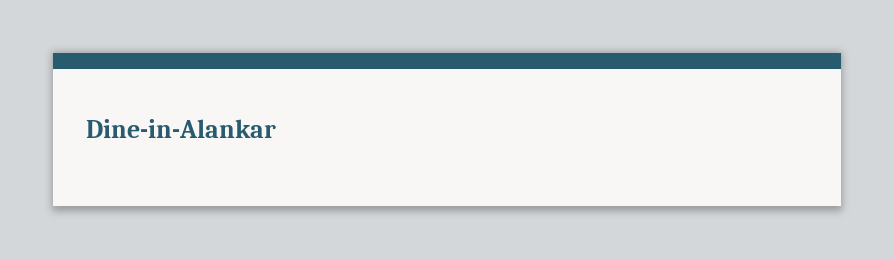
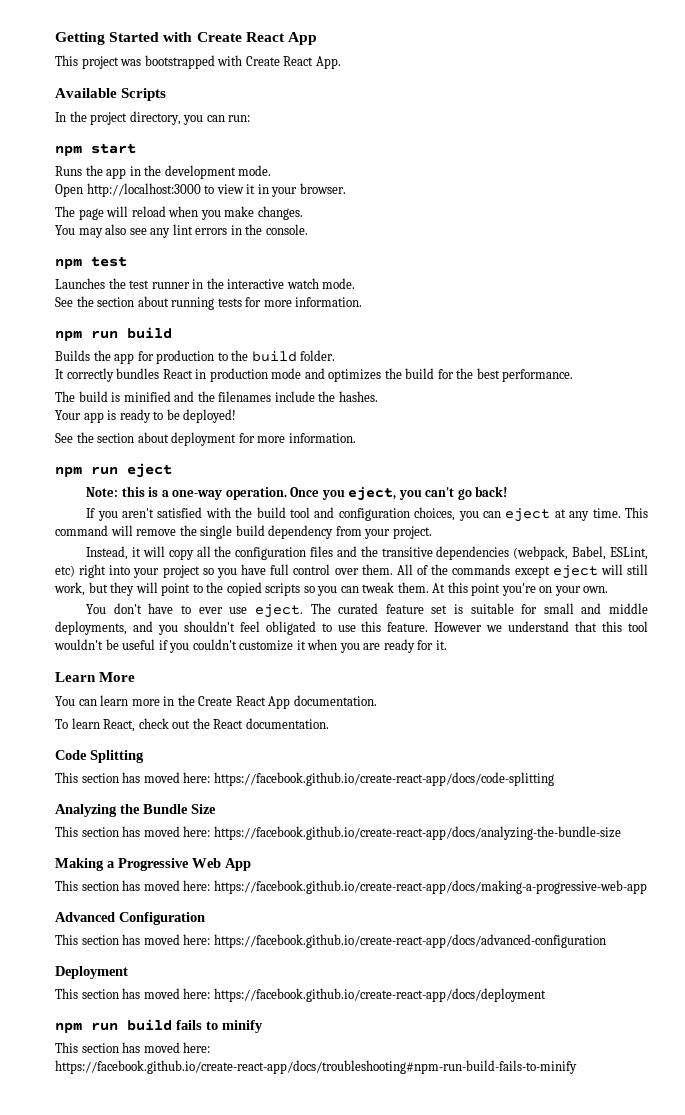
- Dine-in-Alankar
+ Getting Started with Create React App
+ This project was bootstrapped with Create React App.
+ Available Scripts
+ In the project directory, you can run:
+ npm start
+ Runs the app in the development mode.
+ Open http://localhost:3000 to view it in your browser.
+ The page will reload when you make changes.
+ You may also see any lint errors in the console.
+ npm test
+ Launches the test runner in the interactive watch mode.
+ See the section about running tests for more information.
+ npm run build
+ Builds the app for production to the build folder.
+ It correctly bundles React in production mode and optimizes the build for the best performance.
+ The build is minified and the filenames include the hashes.
+ Your app is ready to be deployed!
+ See the section about deployment for more information.
+ npm run eject
+ Note: this is a one-way operation. Once you eject, you can't go back!
+ If you aren't satisfied with the build tool and configuration choices, you can eject at any time. This command will remove the single build dependency from your project.
+ Instead, it will copy all the configuration files and the transitive dependencies (webpack, Babel, ESLint, etc) right into your project so you have full control over them. All of the commands except eject will still work, but they will point to the copied scripts so you can tweak them. At this point you're on your own.
+ You don't have to ever use eject. The curated feature set is suitable for small and middle deployments, and you shouldn't feel obligated to use this feature. However we understand that this tool wouldn't be useful if you couldn't customize it when you are ready for it.
+ Learn More
+ You can learn more in the Create React App documentation.
+ To learn React, check out the React documentation.
+ Code Splitting
+ This section has moved here: https://facebook.github.io/create-react-app/docs/code-splitting
+ Analyzing the Bundle Size
+ This section has moved here: https://facebook.github.io/create-react-app/docs/analyzing-the-bundle-size
+ Making a Progressive Web App
+ This section has moved here: https://facebook.github.io/create-react-app/docs/making-a-progressive-web-app
+ Advanced Configuration
+ This section has moved here: https://facebook.github.io/create-react-app/docs/advanced-configuration
+ Deployment
+ This section has moved here: https://facebook.github.io/create-react-app/docs/deployment
+ npm run build fails to minify
+ This section has moved here: https://facebook.github.io/create-react-app/docs/troubleshooting#npm-run-build-fails-to-minify

